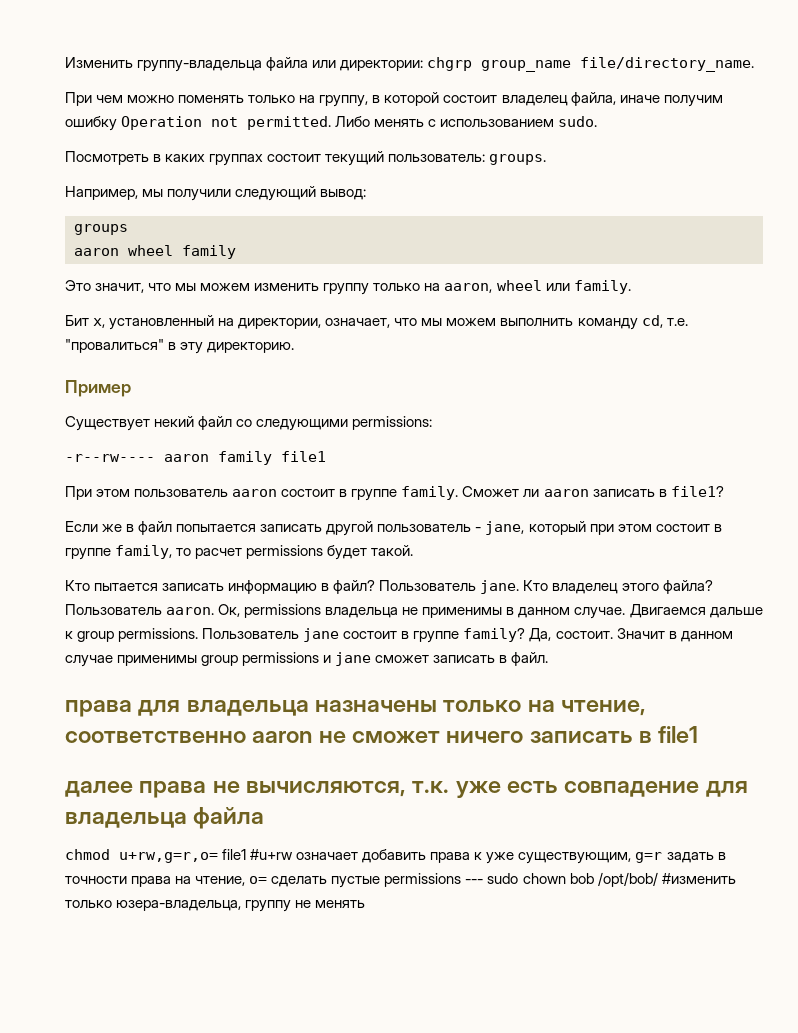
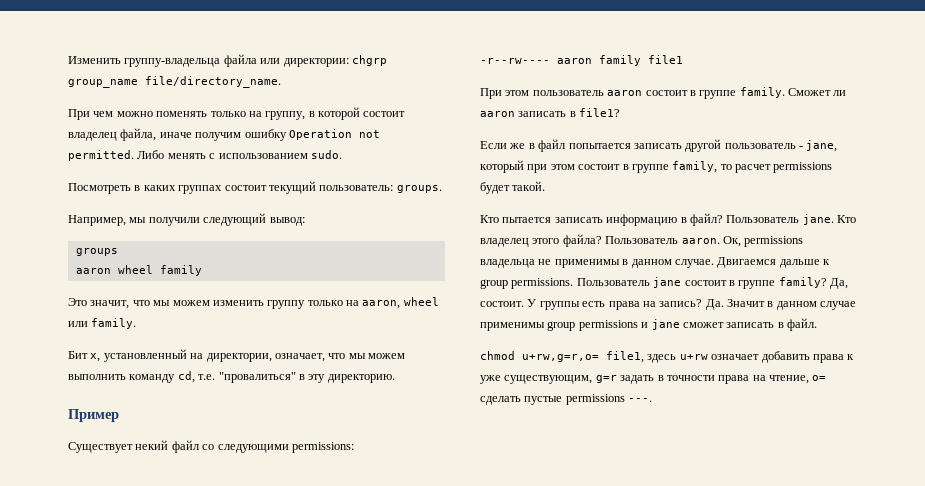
- Значит в данном случае применимы group permissions и jane сможет записать в файл.
+ У группы есть права на запись? Да. Значит в данном случае применимы group permissions и jane сможет записать в файл.
- права для владельца назначены только на чтение, соответственно aaron не сможет ничего записать в file1
- далее права не вычисляются, т.к. уже есть совпадение для владельца файла
- chmod u+rw,g=r,o= file1 #u+rw означает добавить права к уже существующим, g=r задать в точности права на чтение, o= сделать пустые permissions --- sudo chown bob /opt/bob/ #изменить только юзера-владельца, группу не менять
+ chmod u+rw,g=r,o= file1, здесь u+rw означает добавить права к уже существующим, g=r задать в точности права на чтение, o= сделать пустые permissions ---.

